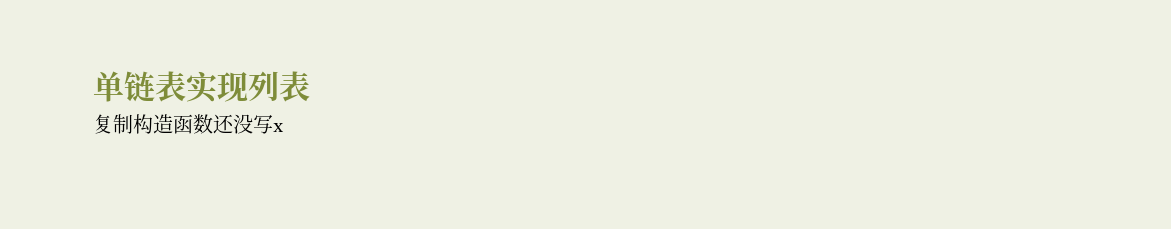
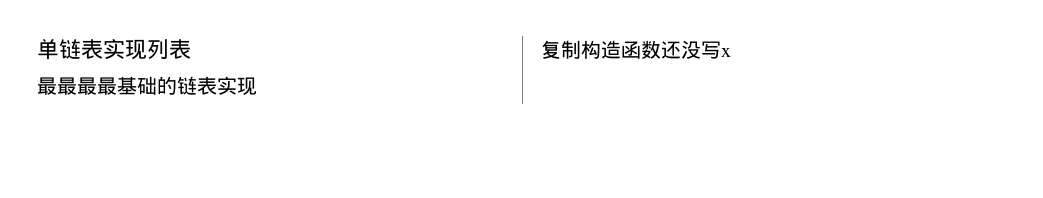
+ 最最最最基础的链表实现

